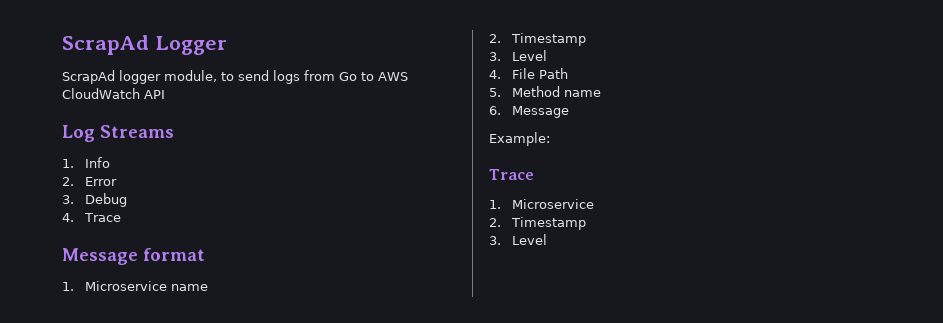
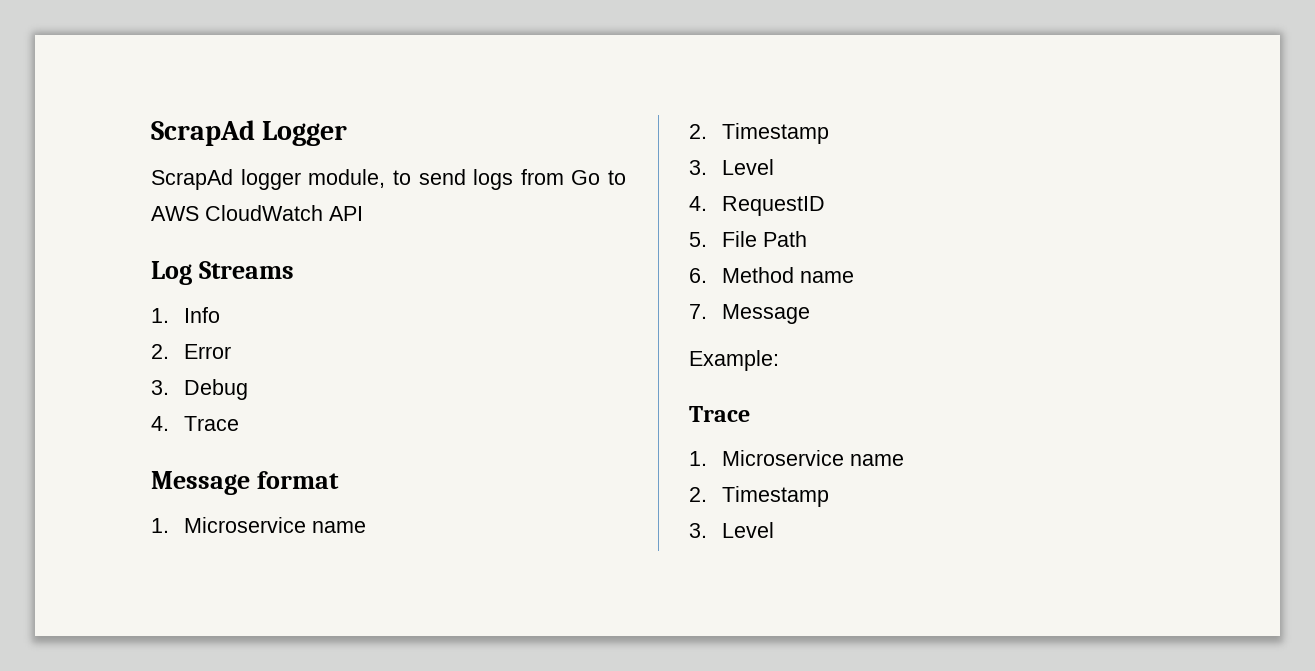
- 4. File Path
+ 4. RequestID
+ 5. File Path
- 5. Method name
+ 6. Method name
- 6. Message
+ 7. Message
  Example:
  Trace
- 1. Microservice
+ 1. Microservice name

